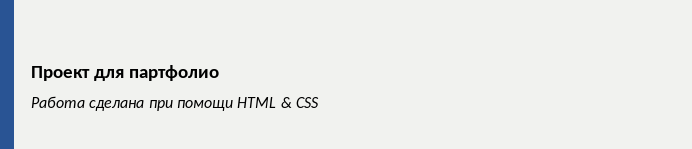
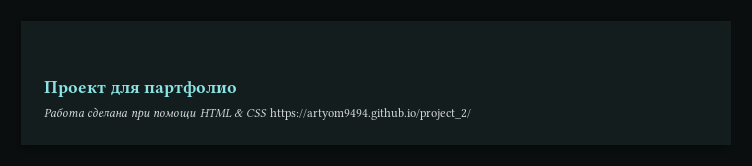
- Работа сделана при помощи HTML & CSS
+ Работа сделана при помощи HTML & CSS https://artyom9494.github.io/project_2/

